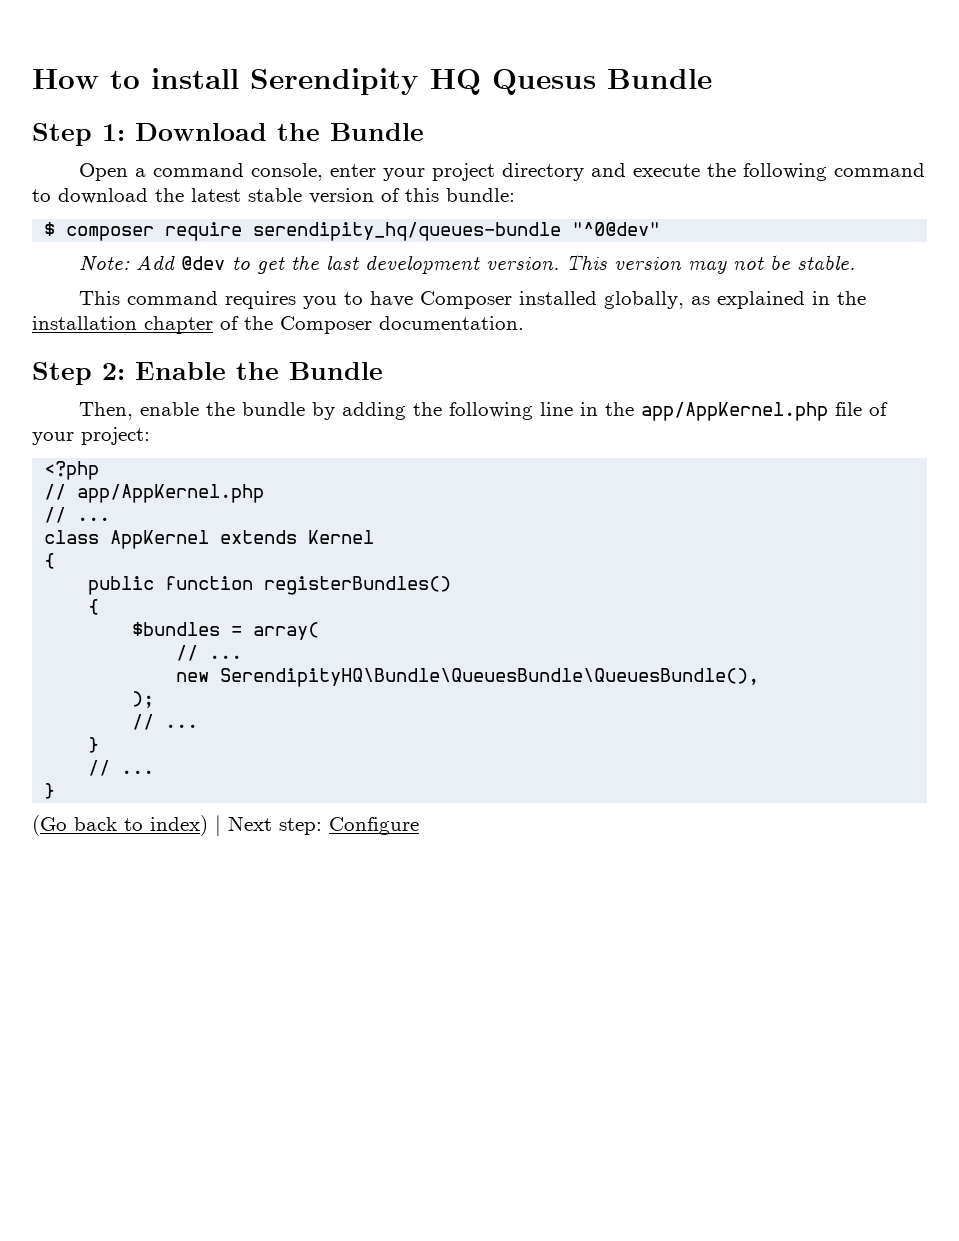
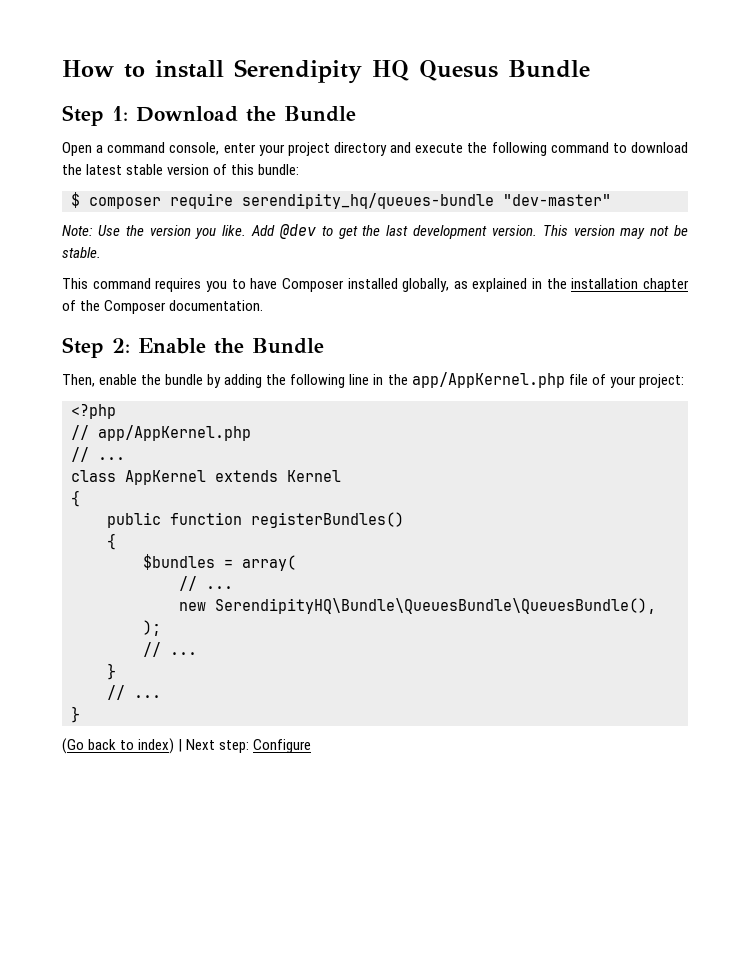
- $ composer require serendipity_hq/queues-bundle "^0@dev"
+ $ composer require serendipity_hq/queues-bundle "dev-master"
- Note: Add @dev to get the last development version.
+ Note: Use the version you like. Add @dev to get the last development version.

